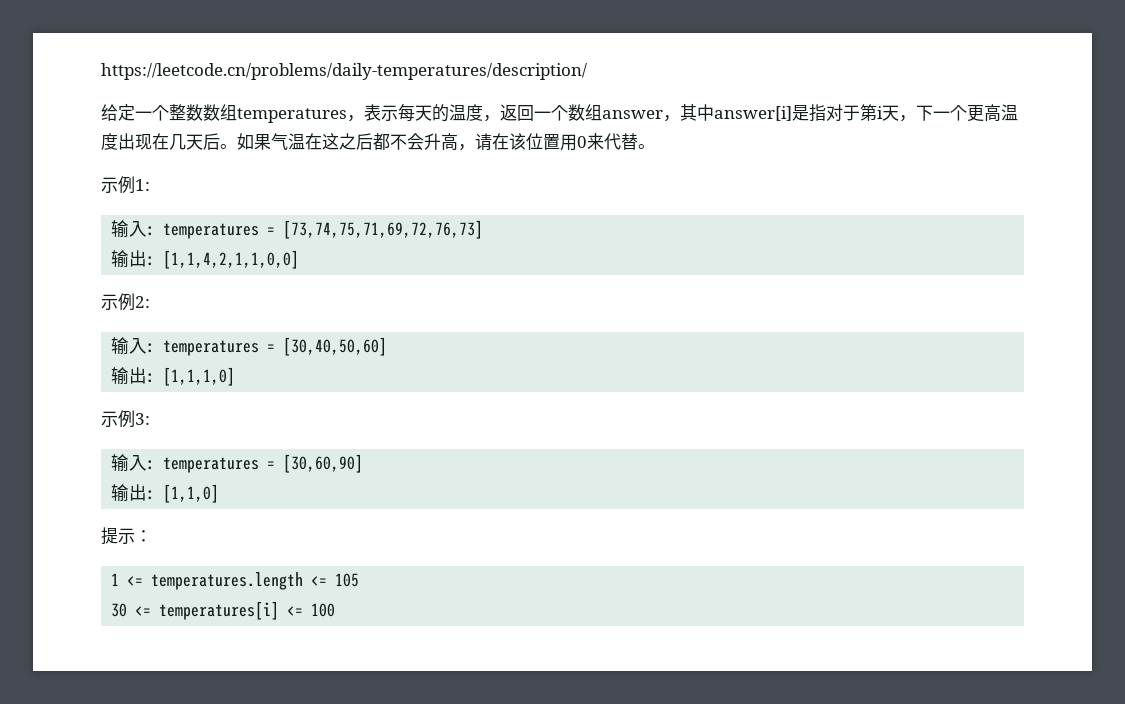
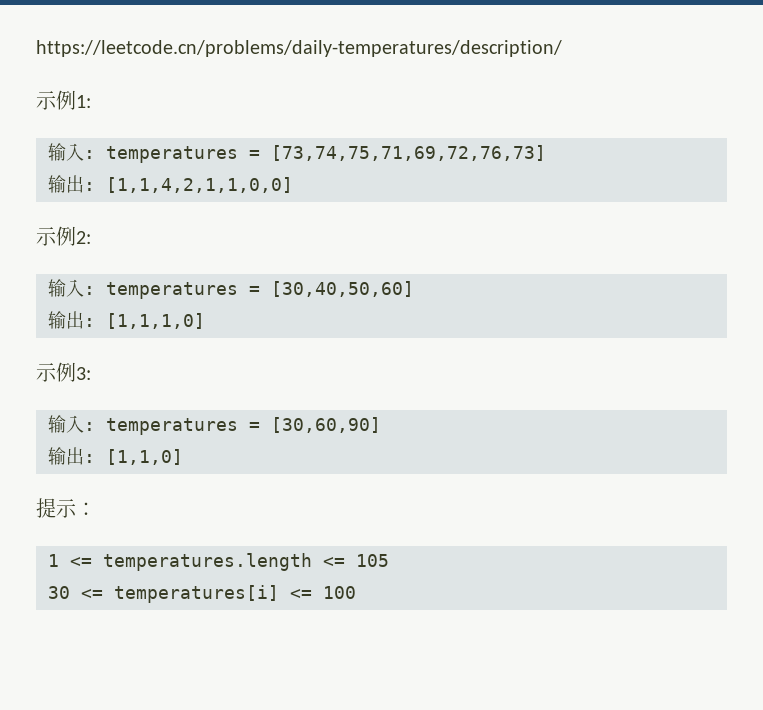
- 给定一个整数数组temperatures，表示每天的温度，返回一个数组answer，其中answer[i]是指对于第i天，下一个更高温度出现在几天后。如果气温在这之后都不会升高，请在该位置用0来代替。

